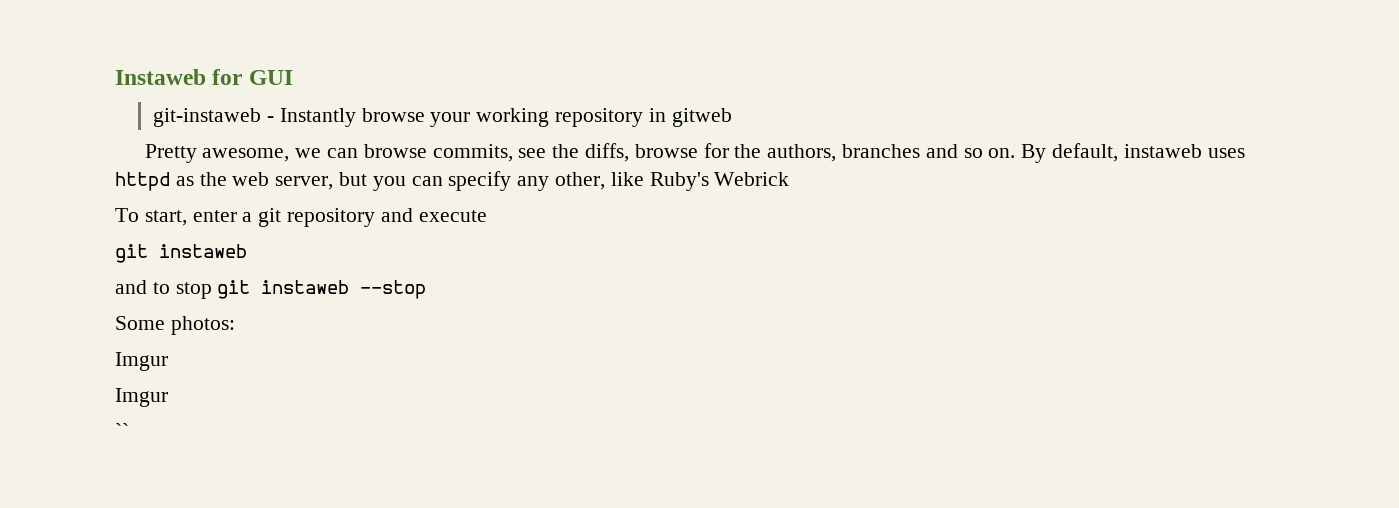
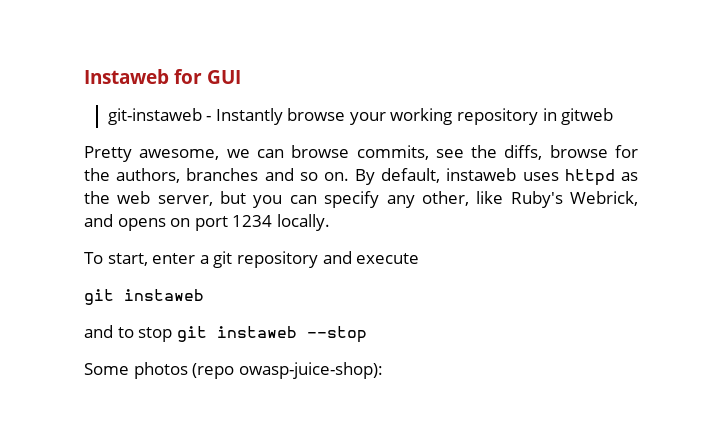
- By default, instaweb uses httpd as the web server, but you can specify any other, like Ruby's Webrick
+ By default, instaweb uses httpd as the web server, but you can specify any other, like Ruby's Webrick, and opens on port 1234 locally.
- Some photos:
- Imgur
- Imgur
- ``
+ Some photos (repo owasp-juice-shop):

